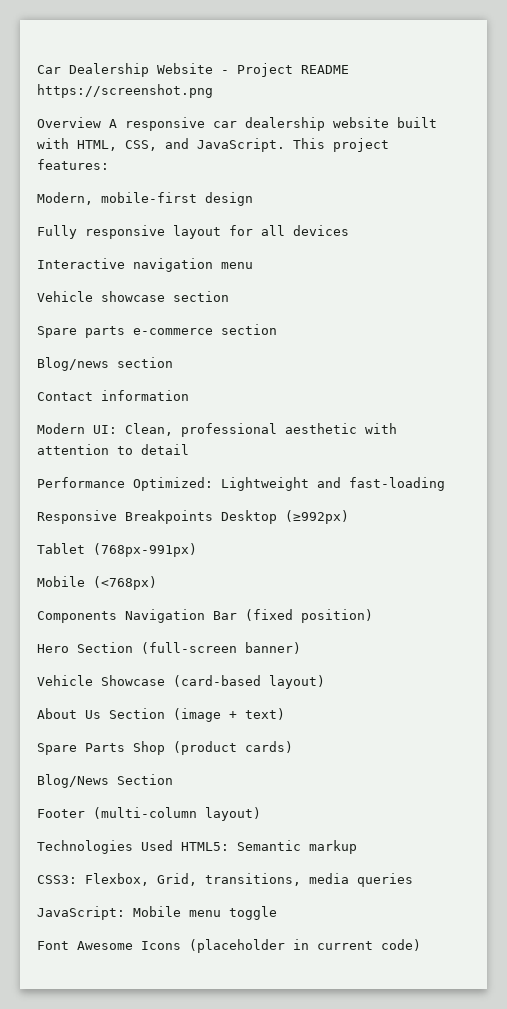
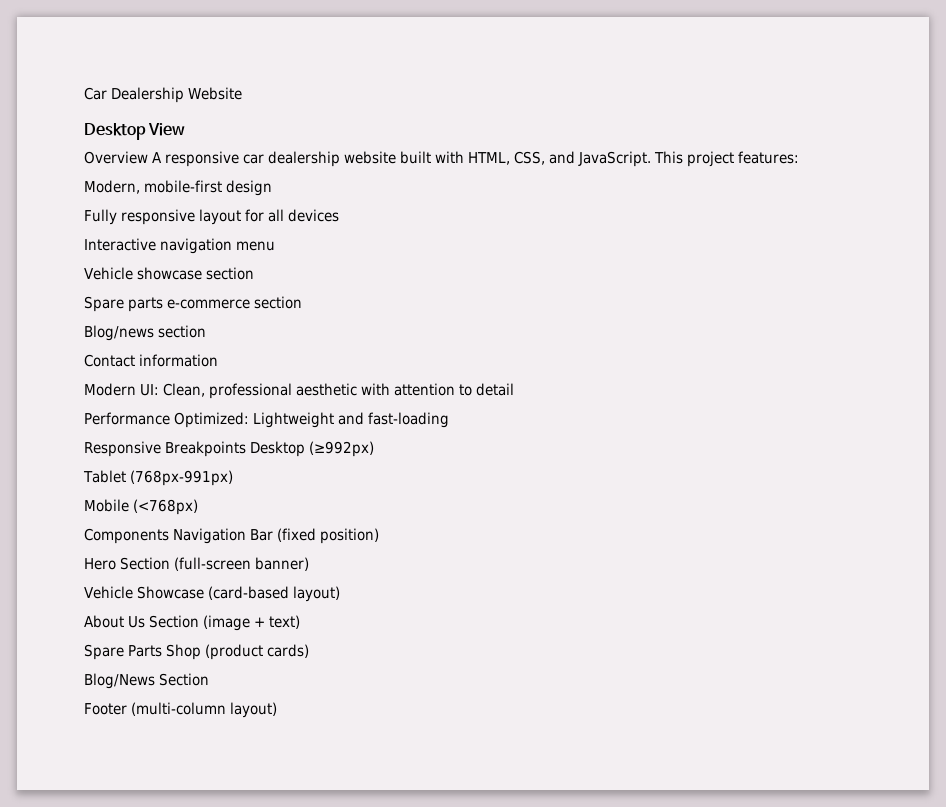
- Car Dealership Website - Project README https://screenshot.png
+ Car Dealership Website
+ Desktop View
- Technologies Used HTML5: Semantic markup
- CSS3: Flexbox, Grid, transitions, media queries
- JavaScript: Mobile menu toggle
- Font Awesome Icons (placeholder in current code)

